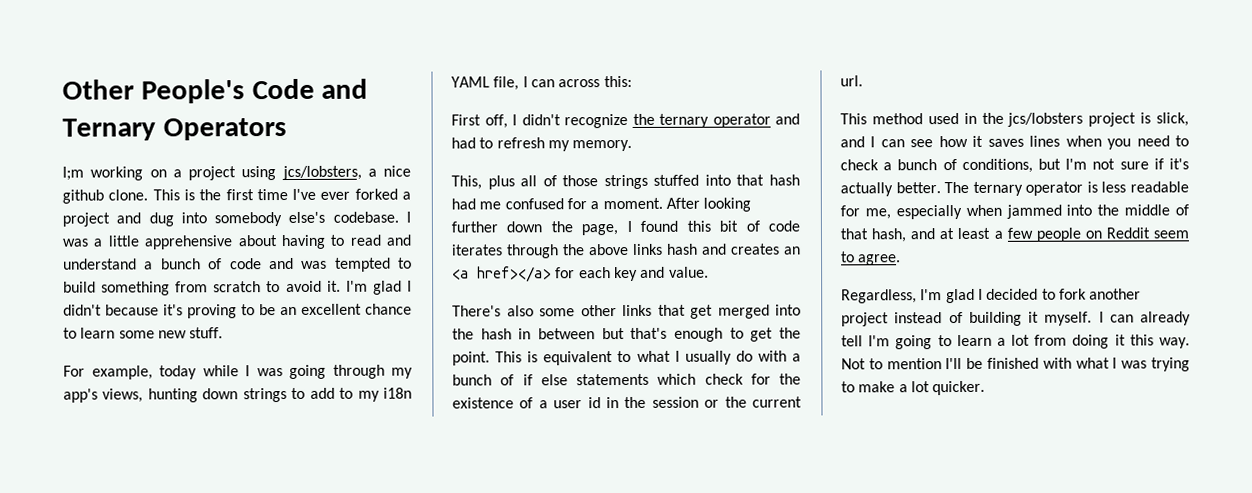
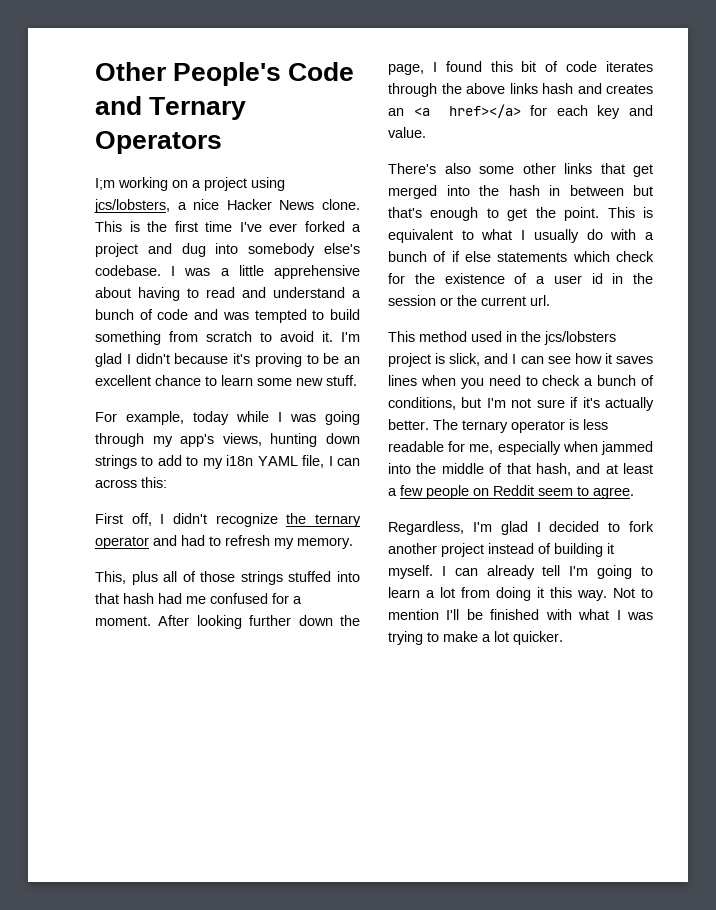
- I;m working on a project using jcs/lobsters, a nice github clone.
+ I;m working on a project using jcs/lobsters, a nice Hacker News clone.

